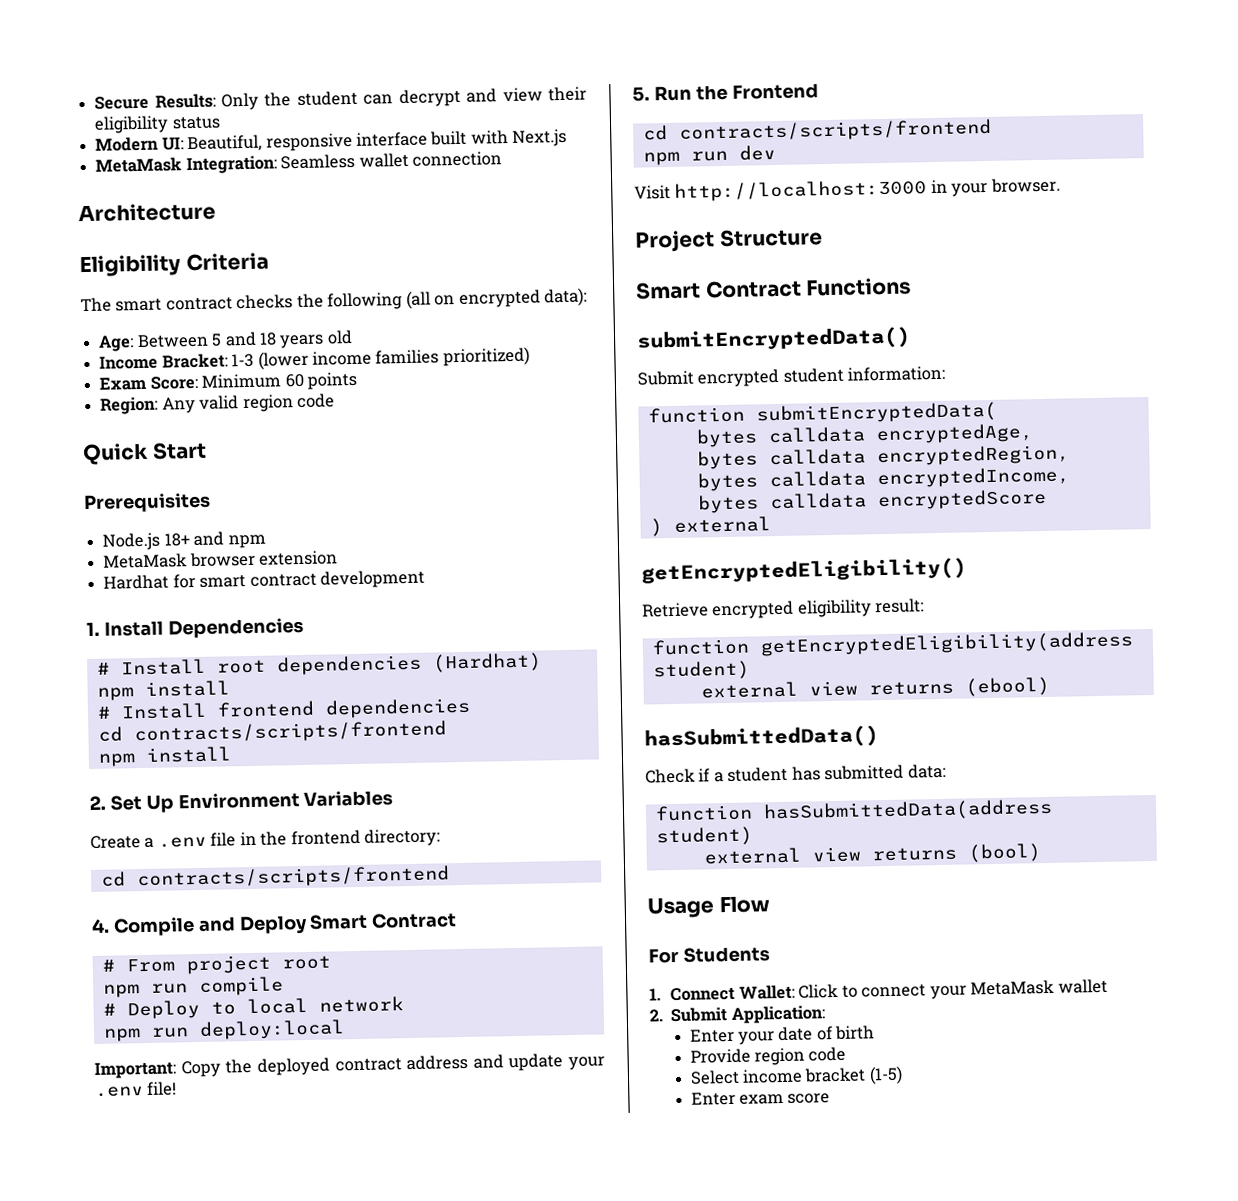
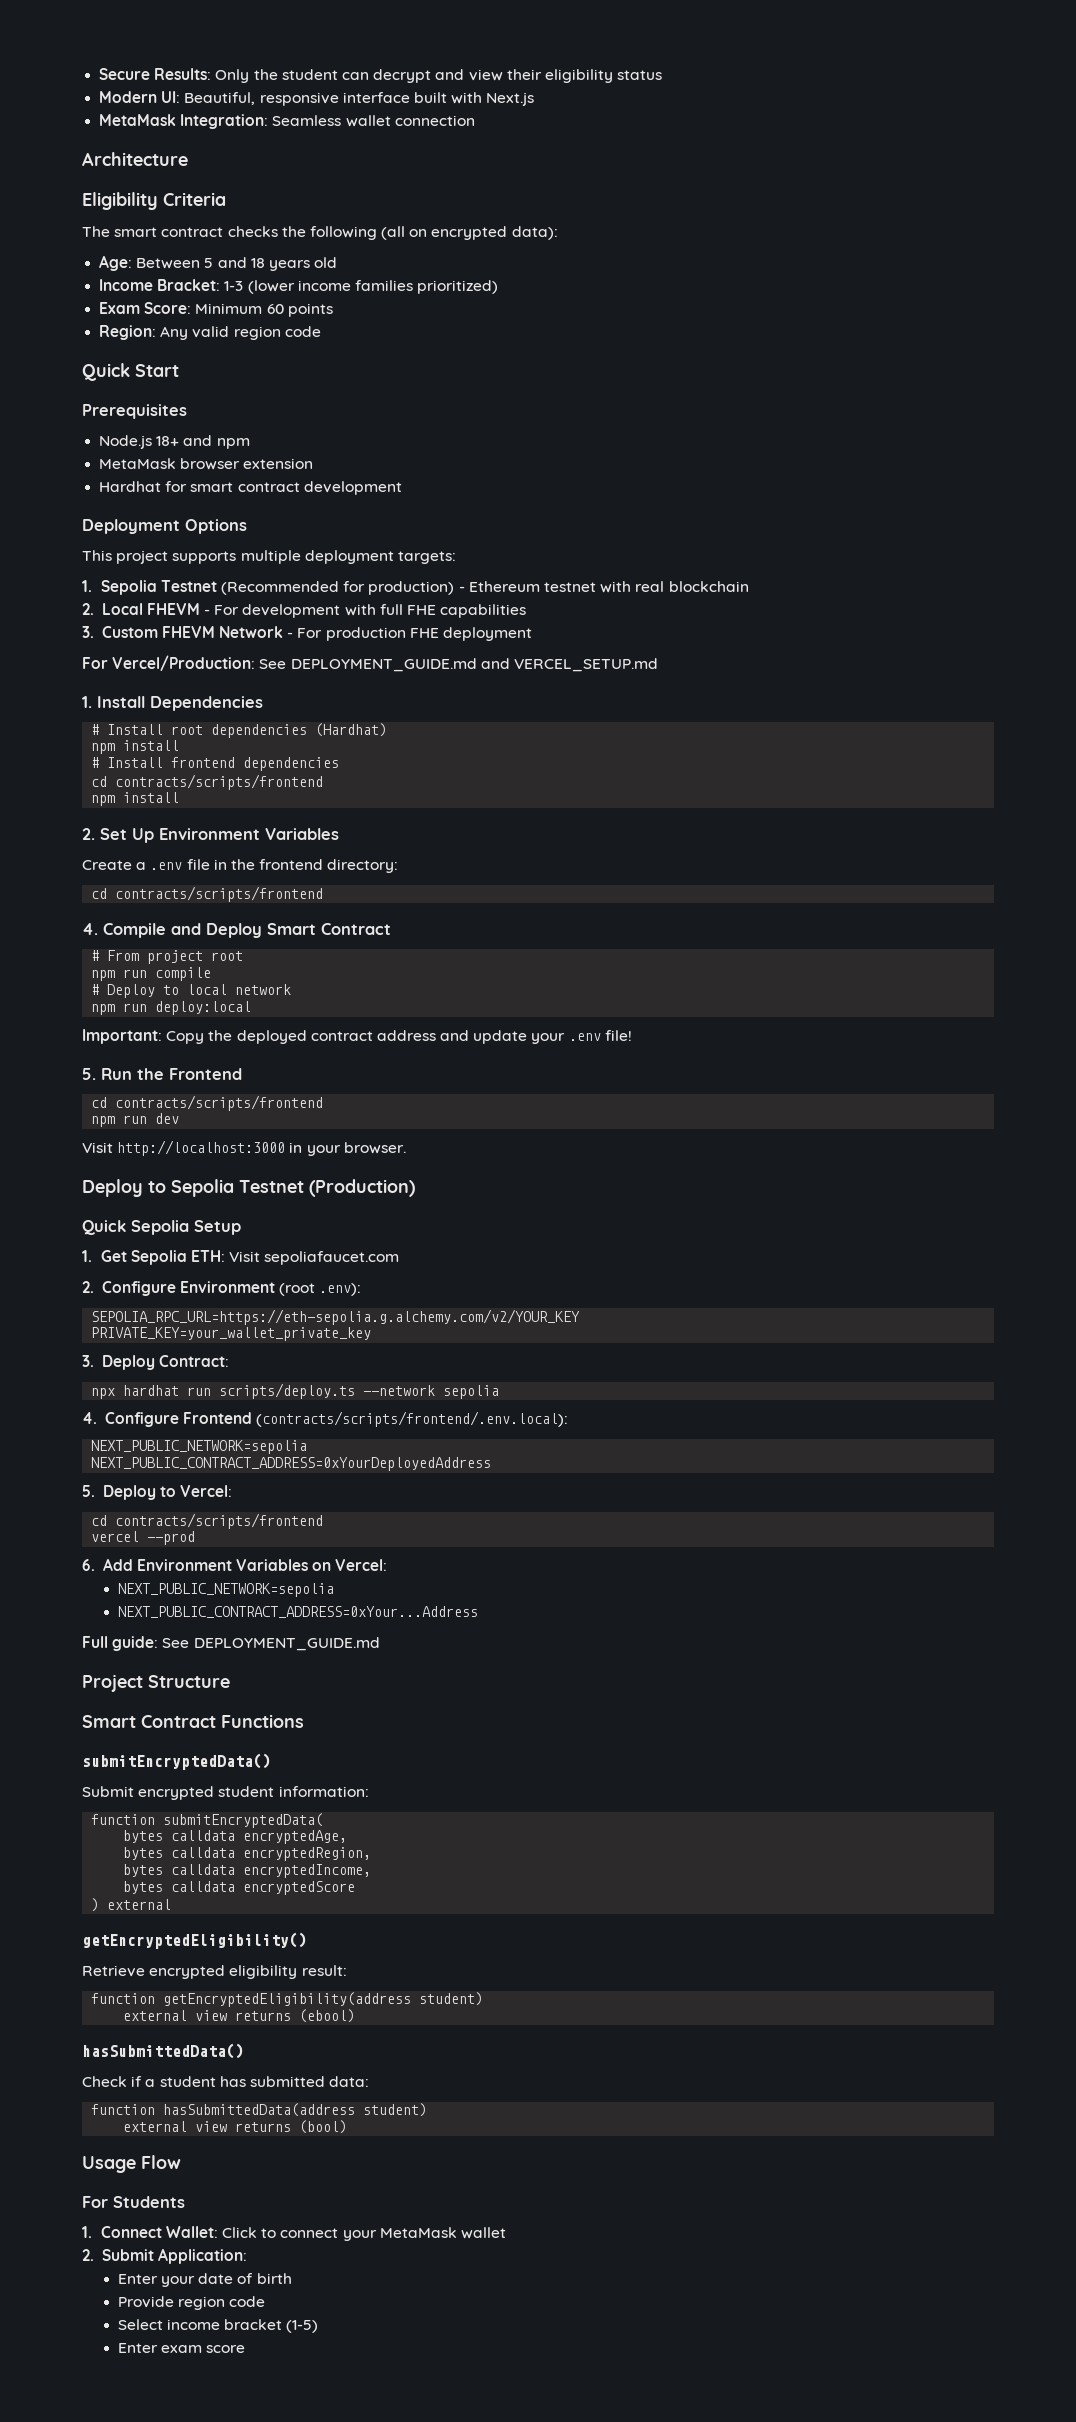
+ Deployment Options
+ This project supports multiple deployment targets:
+ 1. Sepolia Testnet (Recommended for production) - Ethereum testnet with real blockchain
+ 2. Local FHEVM - For development with full FHE capabilities
+ 3. Custom FHEVM Network - For production FHE deployment
+ For Vercel/Production: See DEPLOYMENT_GUIDE.md and VERCEL_SETUP.md
+ Deploy to Sepolia Testnet (Production)
+ Quick Sepolia Setup
+ 1. Get Sepolia ETH: Visit sepoliafaucet.com
+ 2. Configure Environment (root .env):
+ SEPOLIA_RPC_URL=https://eth-sepolia.g.alchemy.com/v2/YOUR_KEY
+ PRIVATE_KEY=your_wallet_private_key
+ 3. Deploy Contract:
+ npx hardhat run scripts/deploy.ts --network sepolia
+ 4. Configure Frontend (contracts/scripts/frontend/.env.local):
+ NEXT_PUBLIC_NETWORK=sepolia
+ NEXT_PUBLIC_CONTRACT_ADDRESS=0xYourDeployedAddress
+ 5. Deploy to Vercel:
+ cd contracts/scripts/frontend
+ vercel --prod
+ 6. Add Environment Variables on Vercel:
+ NEXT_PUBLIC_NETWORK=sepolia
+ NEXT_PUBLIC_CONTRACT_ADDRESS=0xYour...Address
+ Full guide: See DEPLOYMENT_GUIDE.md

